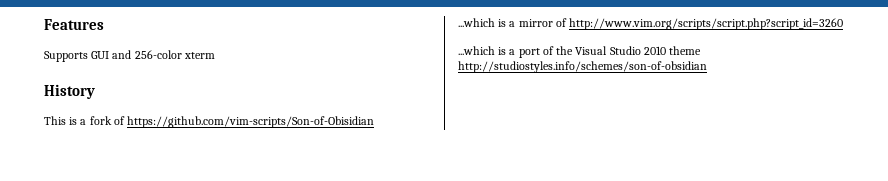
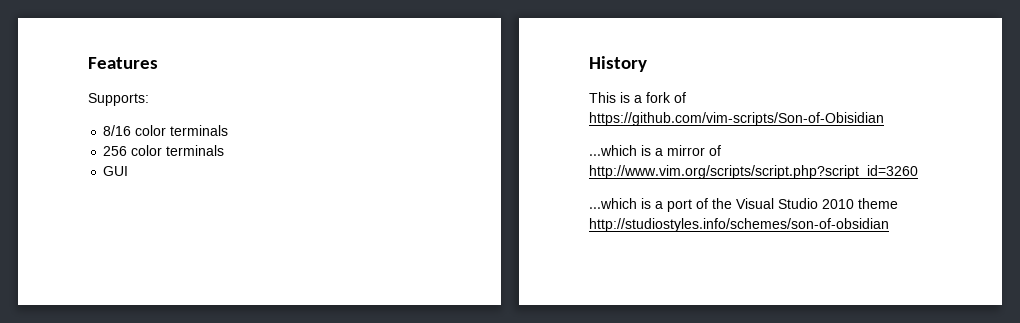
- Supports GUI and 256-color xterm
+ Supports:
+ 8/16 color terminals
+ 256 color terminals
+ GUI

